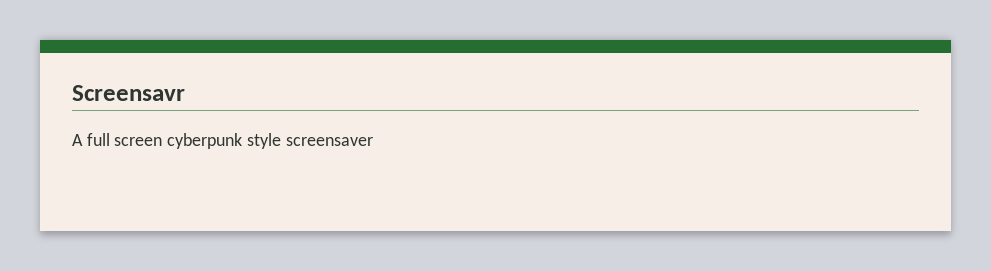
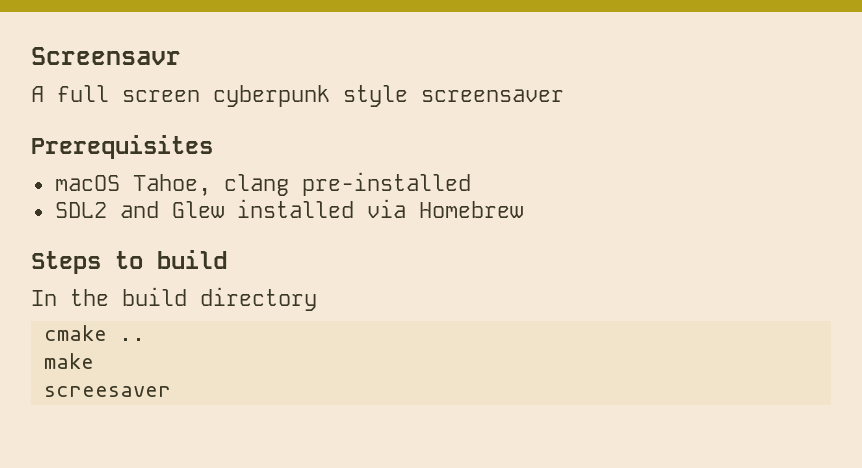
+ Prerequisites
+ macOS Tahoe, clang pre-installed
+ SDL2 and Glew installed via Homebrew
+ Steps to build
+ In the build directory
+ cmake ..
+ make
+ screesaver

